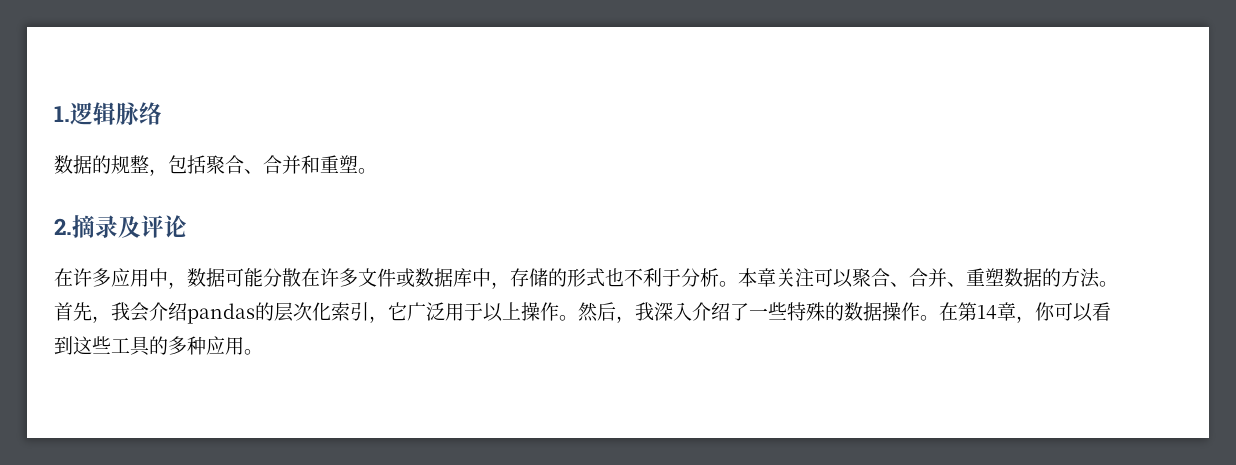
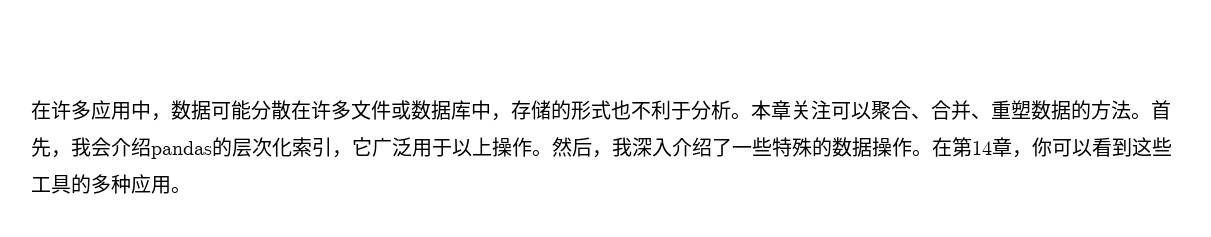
- 1.逻辑脉络
- 数据的规整，包括聚合、合并和重塑。
- 2.摘录及评论

